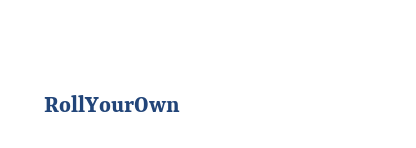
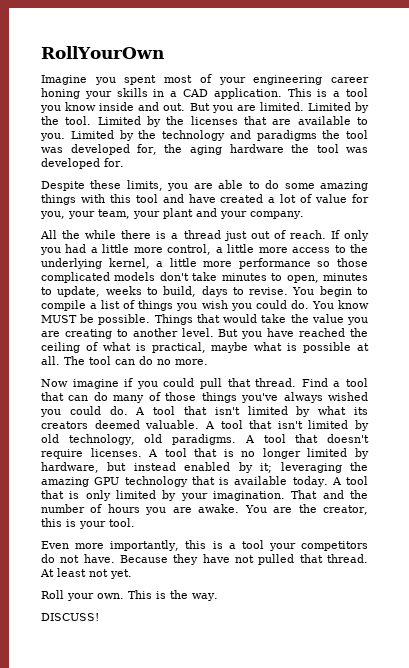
+ Imagine you spent most of your engineering career honing your skills in a CAD application. This is a tool you know inside and out. But you are limited. Limited by the tool. Limited by the licenses that are available to you. Limited by the technology and paradigms the tool was developed for, the aging hardware the tool was developed for.
+ Despite these limits, you are able to do some amazing things with this tool and have created a lot of value for you, your team, your plant and your company.
+ All the while there is a thread just out of reach. If only you had a little more control, a little more access to the underlying kernel, a little more performance so those complicated models don't take minutes to open, minutes to update, weeks to build, days to revise. You begin to compile a list of things you wish you could do. You know MUST be possible. Things that would take the value you are creating to another level. But you have reached the ceiling of what is practical, maybe what is possible at all. The tool can do no more.
+ Now imagine if you could pull that thread. Find a tool that can do many of those things you've always wished you could do. A tool that isn't limited by what its creators deemed valuable. A tool that isn't limited by old technology, old paradigms. A tool that doesn't require licenses. A tool that is no longer limited by hardware, but instead enabled by it; leveraging the amazing GPU technology that is available today. A tool that is only limited by your imagination. That and the number of hours you are awake. You are the creator, this is your tool.
+ Even more importantly, this is a tool your competitors do not have. Because they have not pulled that thread. At least not yet.
+ Roll your own. This is the way.
+ DISCUSS!

